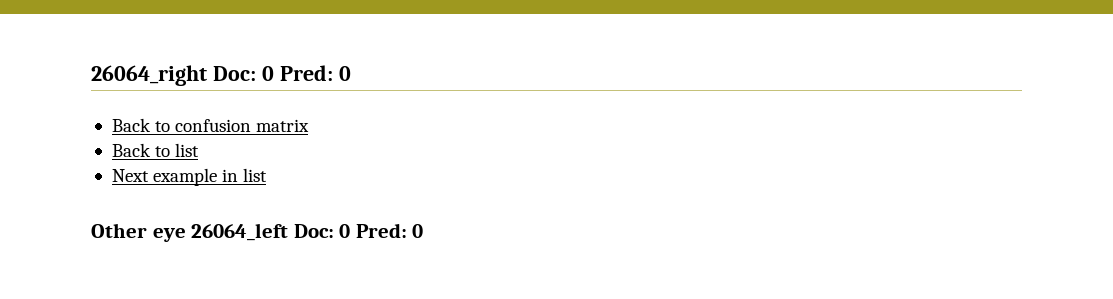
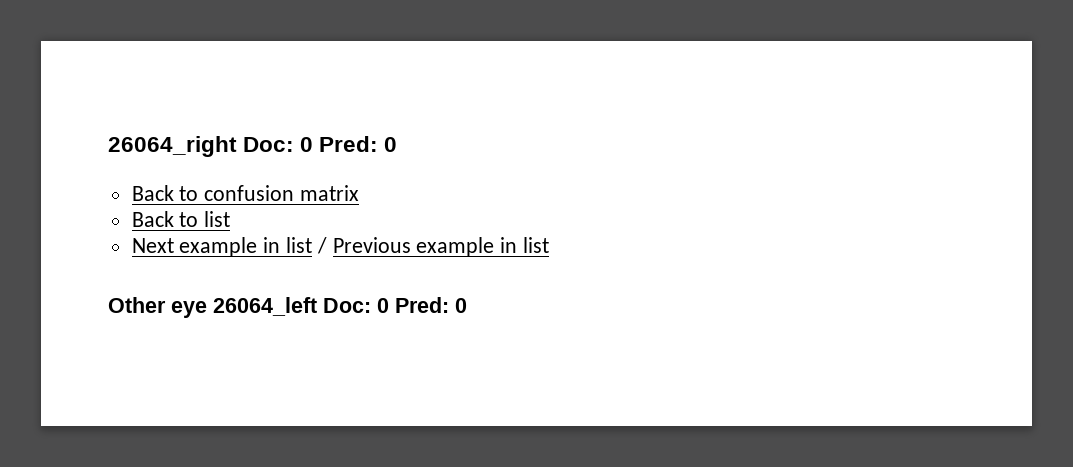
- Next example in list
+ Next example in list / Previous example in list

